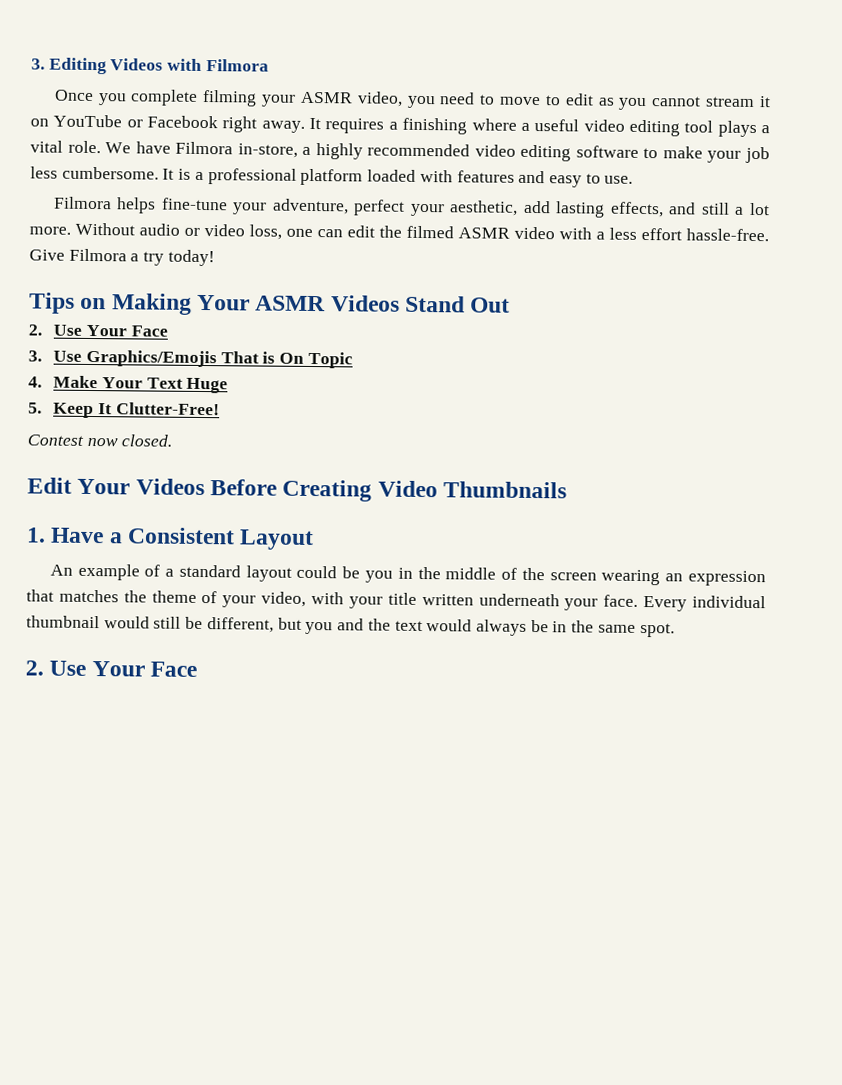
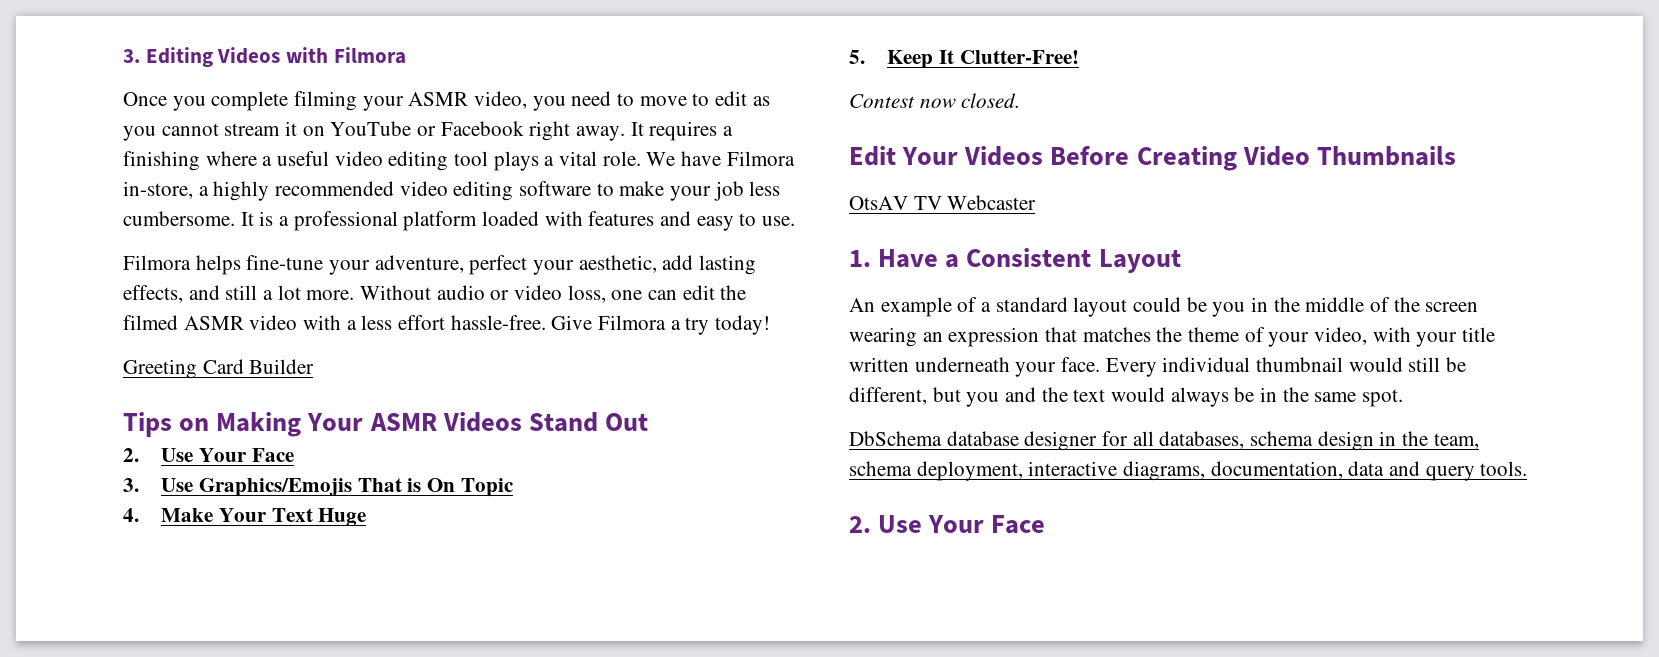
+ Greeting Card Builder
+ OtsAV TV Webcaster
+ DbSchema database designer for all databases, schema design in the team, schema deployment, interactive diagrams, documentation, data and query tools.

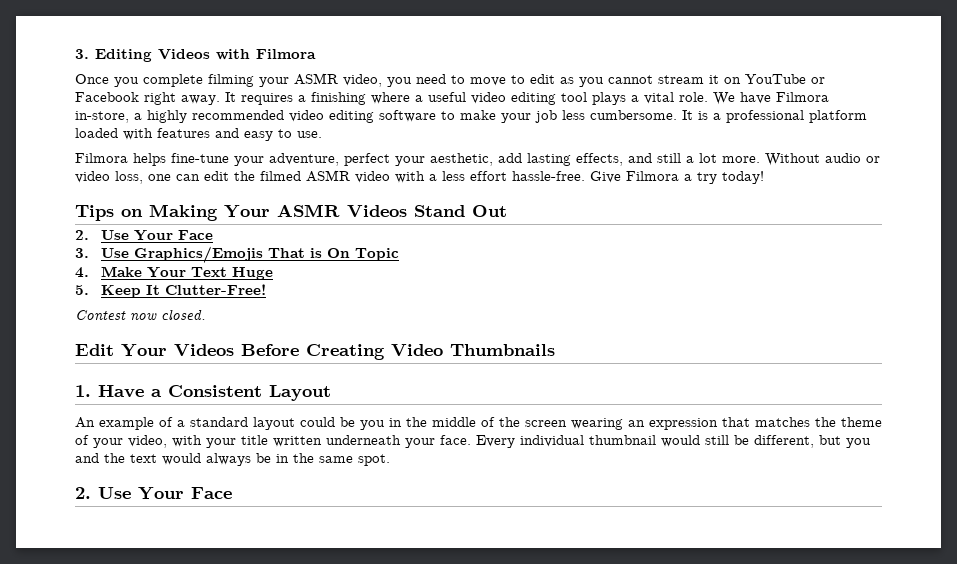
- Greeting Card Builder
- OtsAV TV Webcaster
- DbSchema database designer for all databases, schema design in the team, schema deployment, interactive diagrams, documentation, data and query tools.

